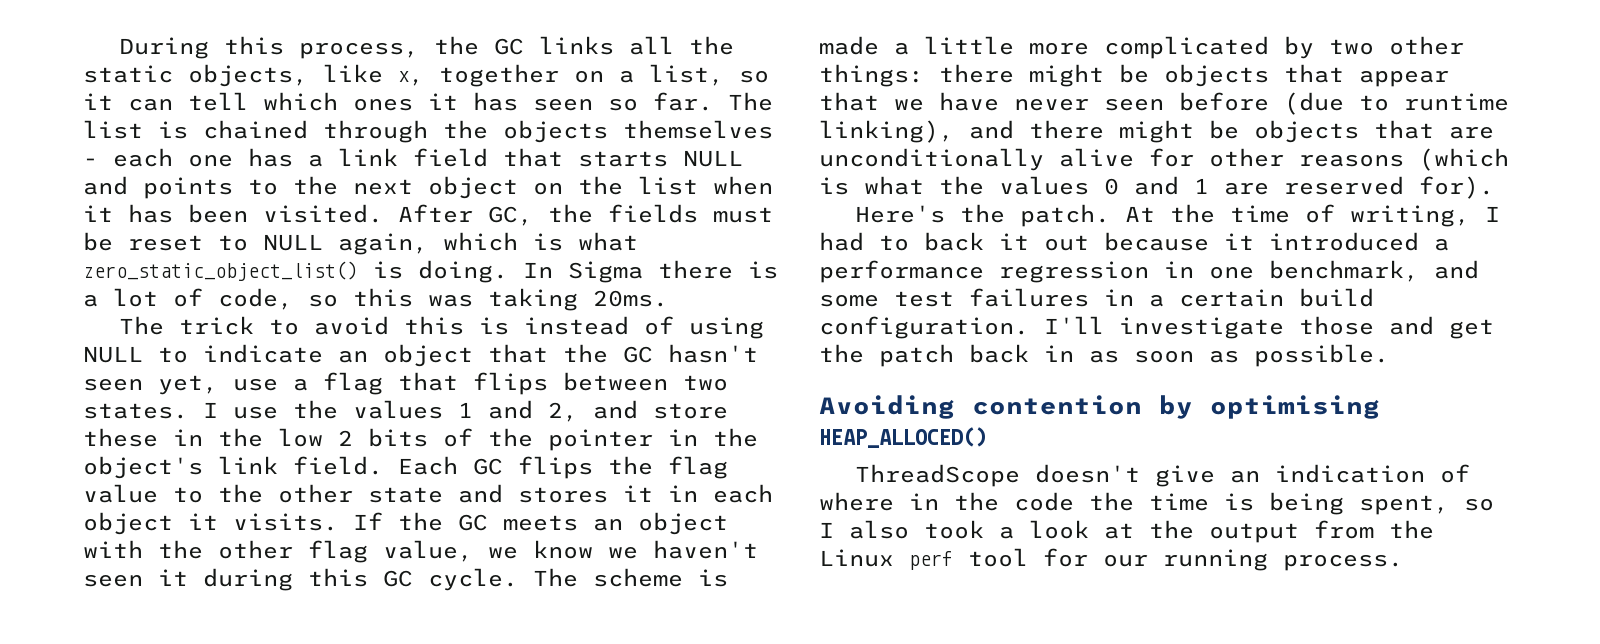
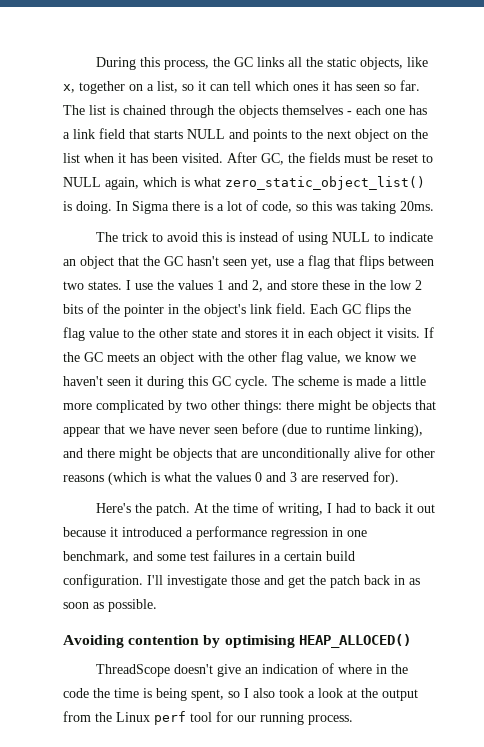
- The scheme is made a little more complicated by two other things: there might be objects that appear that we have never seen before (due to runtime linking), and there might be objects that are unconditionally alive for other reasons (which is what the values 0 and 1 are reserved for).
+ The scheme is made a little more complicated by two other things: there might be objects that appear that we have never seen before (due to runtime linking), and there might be objects that are unconditionally alive for other reasons (which is what the values 0 and 3 are reserved for).

